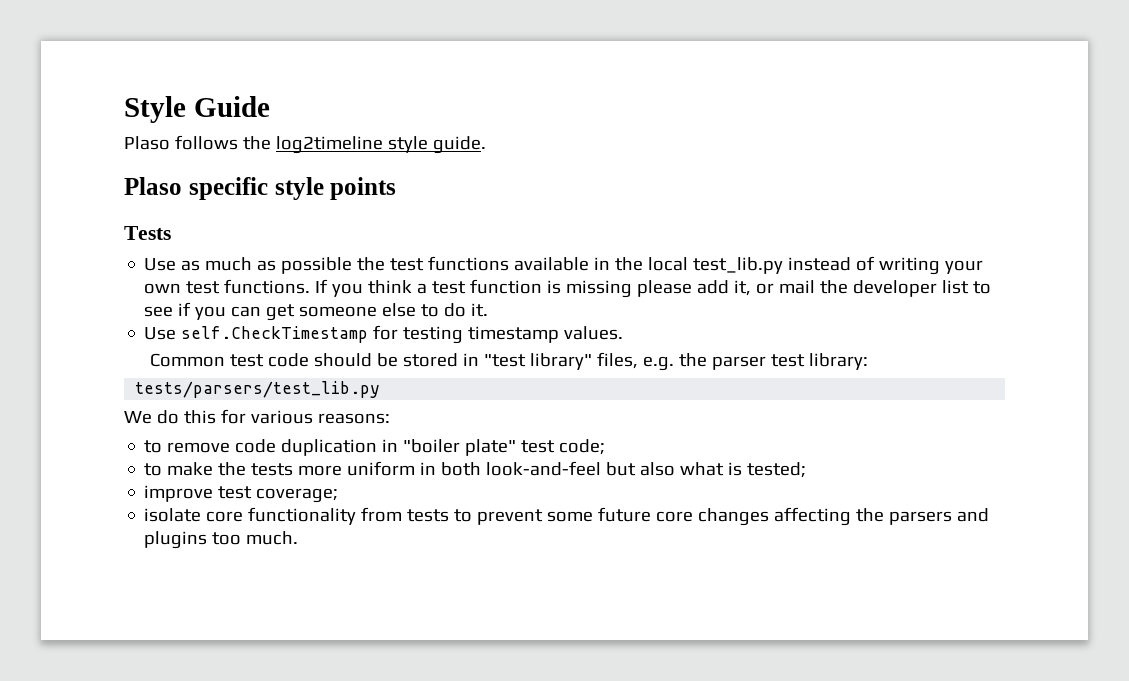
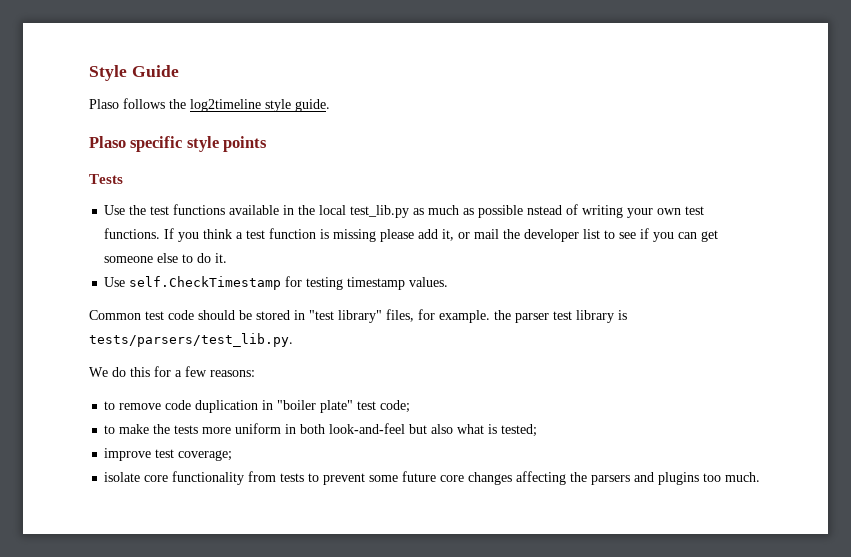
- Use as much as possible the test functions available in the local test_lib.py instead of writing your own test functions.
+ Use the test functions available in the local test_lib.py as much as possible nstead of writing your own test functions.
- Common test code should be stored in "test library" files, e.g. the parser test library:
- tests/parsers/test_lib.py
+ Common test code should be stored in "test library" files, for example. the parser test library is tests/parsers/test_lib.py.
- We do this for various reasons:
+ We do this for a few reasons:

